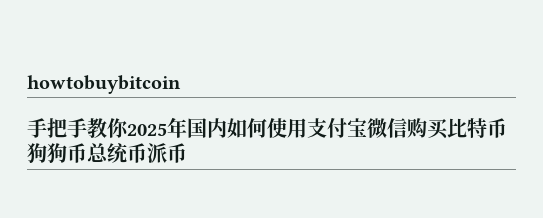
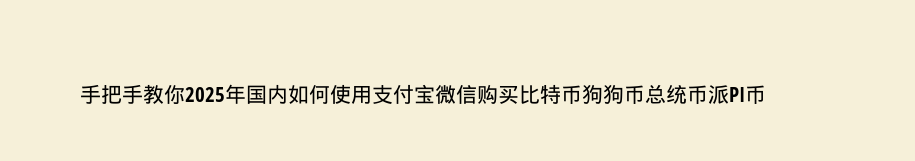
- howtobuybitcoin
- 手把手教你2025年国内如何使用支付宝微信购买比特币狗狗币总统币派币
+ 手把手教你2025年国内如何使用支付宝微信购买比特币狗狗币总统币派PI币

